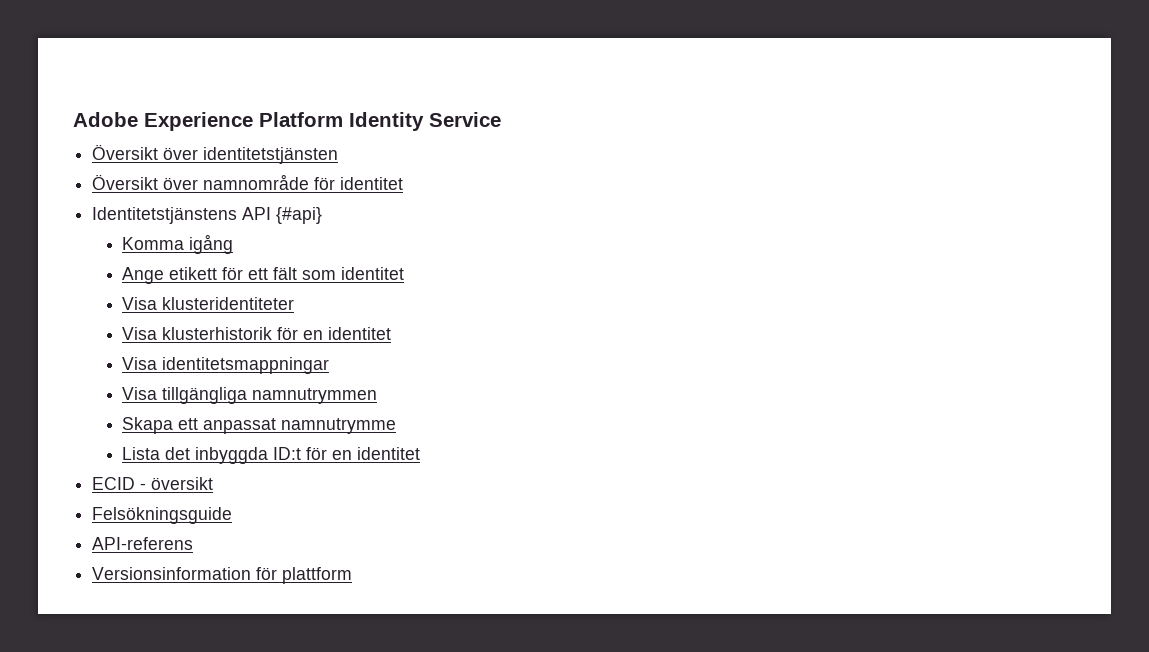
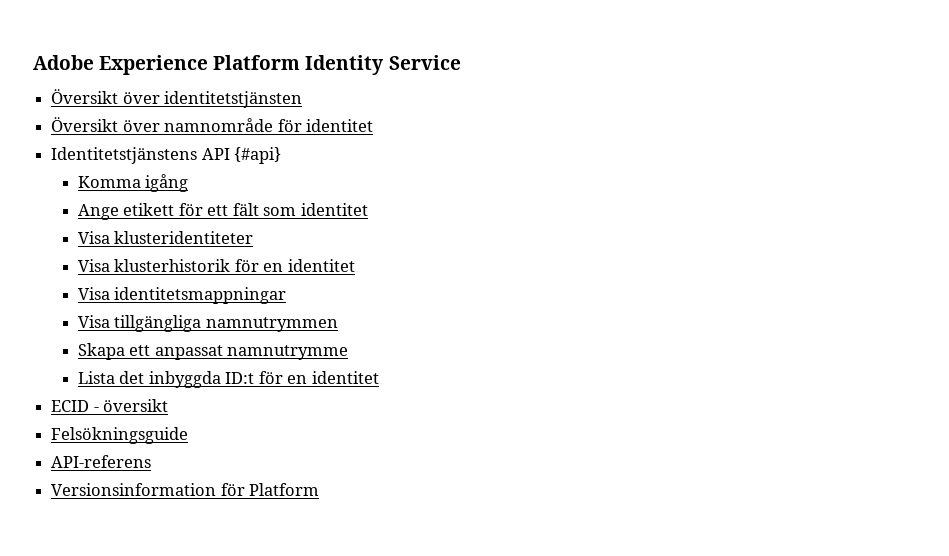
- Versionsinformation för plattform
+ Versionsinformation för Platform

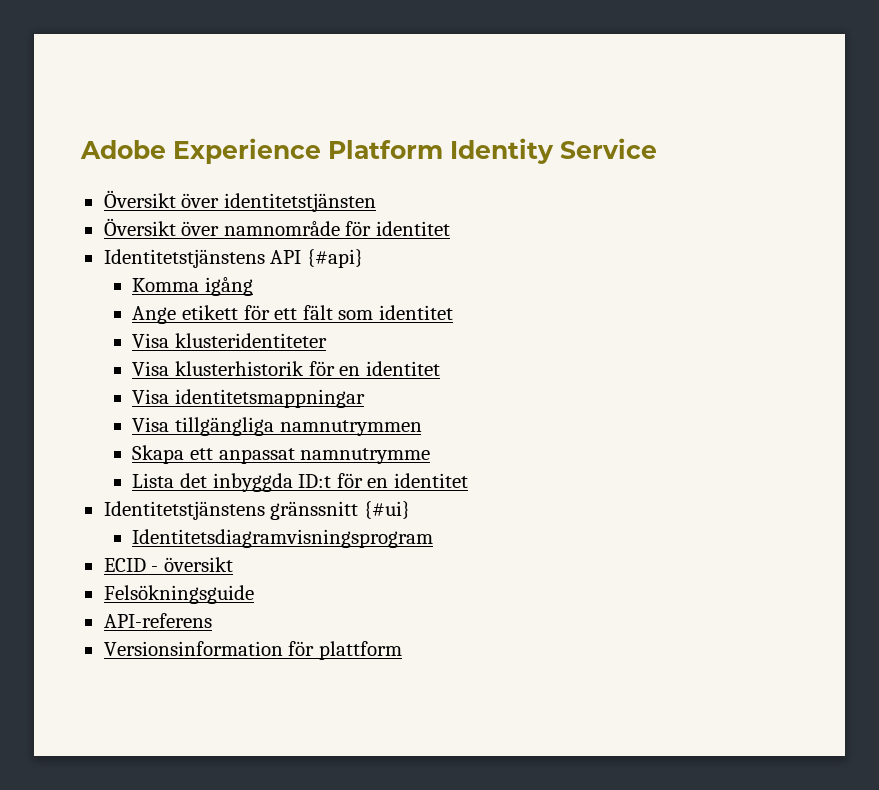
+ Identitetstjänstens gränssnitt {#ui}
+ Identitetsdiagramvisningsprogram
- Versionsinformation för Platform
+ Versionsinformation för plattform

